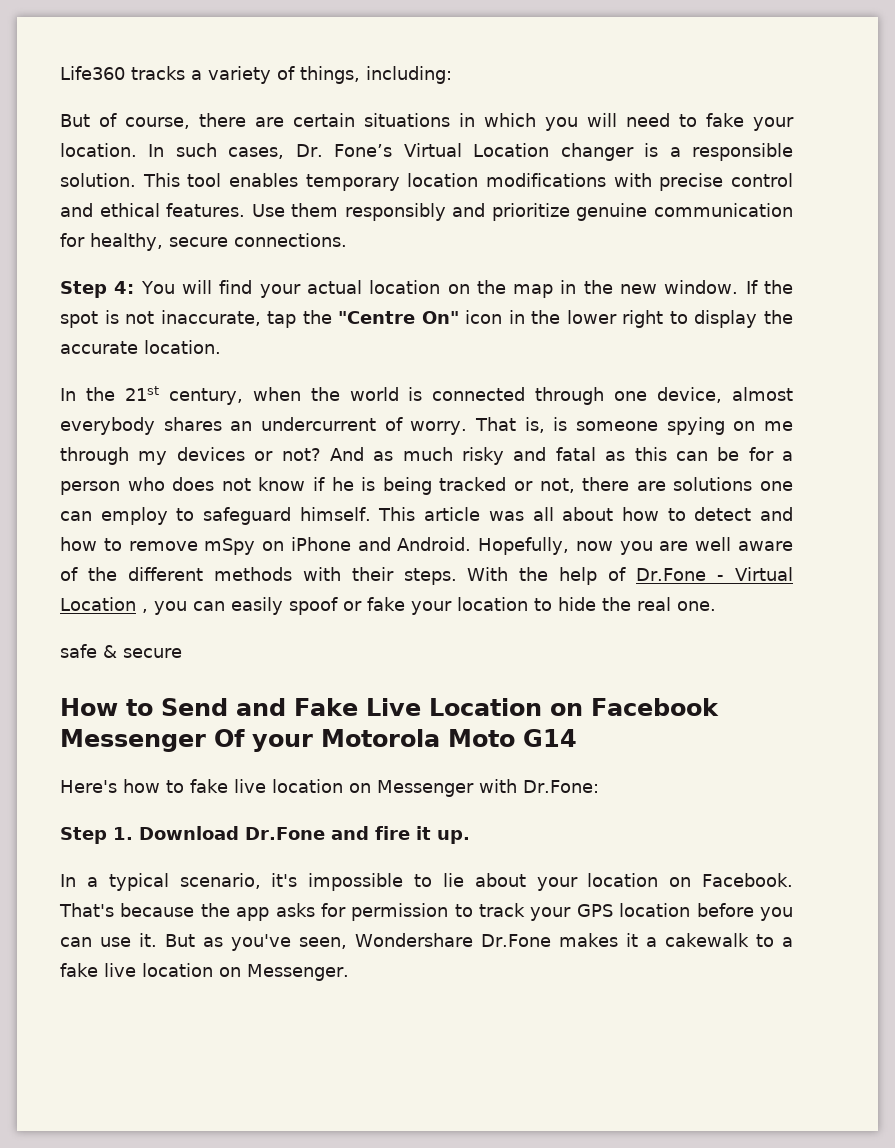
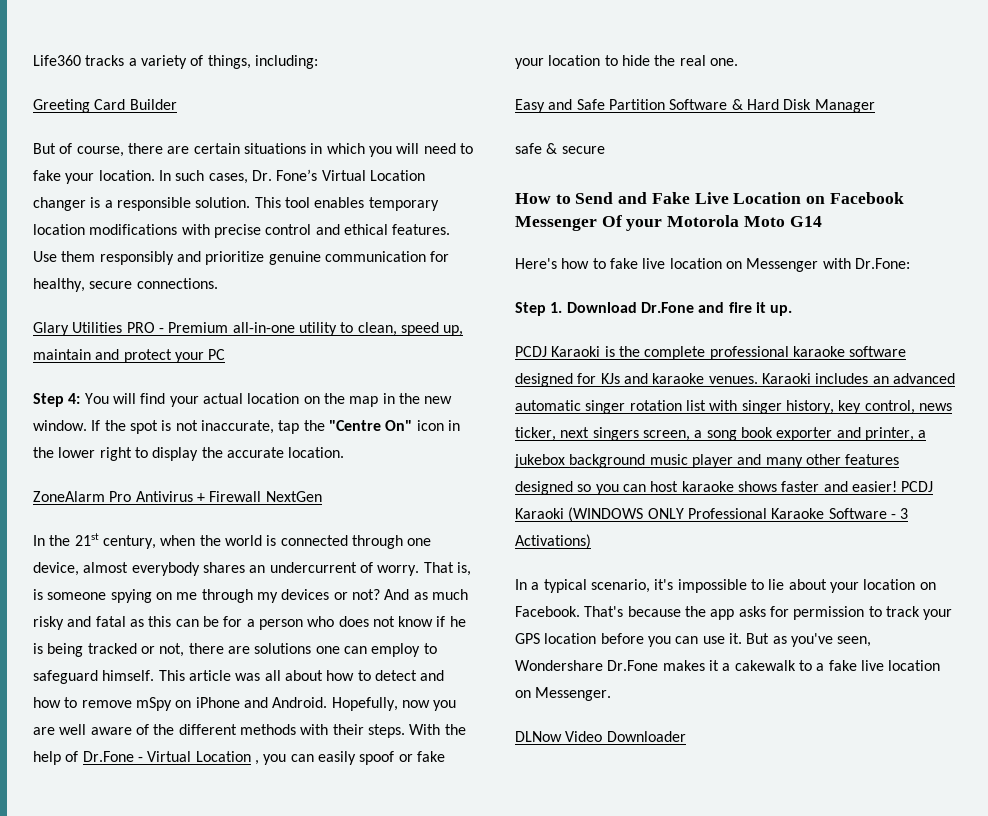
+ Greeting Card Builder
+ Glary Utilities PRO - Premium all-in-one utility to clean, speed up, maintain and protect your PC
+ ZoneAlarm Pro Antivirus + Firewall NextGen
+ Easy and Safe Partition Software & Hard Disk Manager
+ PCDJ Karaoki is the complete professional karaoke software designed for KJs and karaoke venues. Karaoki includes an advanced automatic singer rotation list with singer history, key control, news ticker, next singers screen, a song book exporter and printer, a jukebox background music player and many other features designed so you can host karaoke shows faster and easier! PCDJ Karaoki (WINDOWS ONLY Professional Karaoke Software - 3 Activations)
+ DLNow Video Downloader

